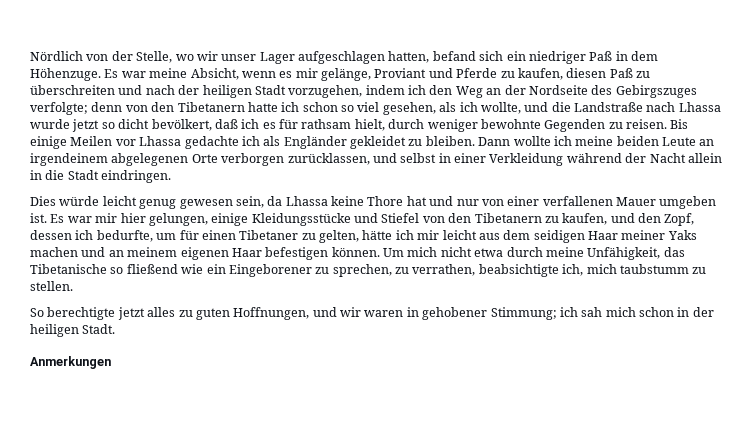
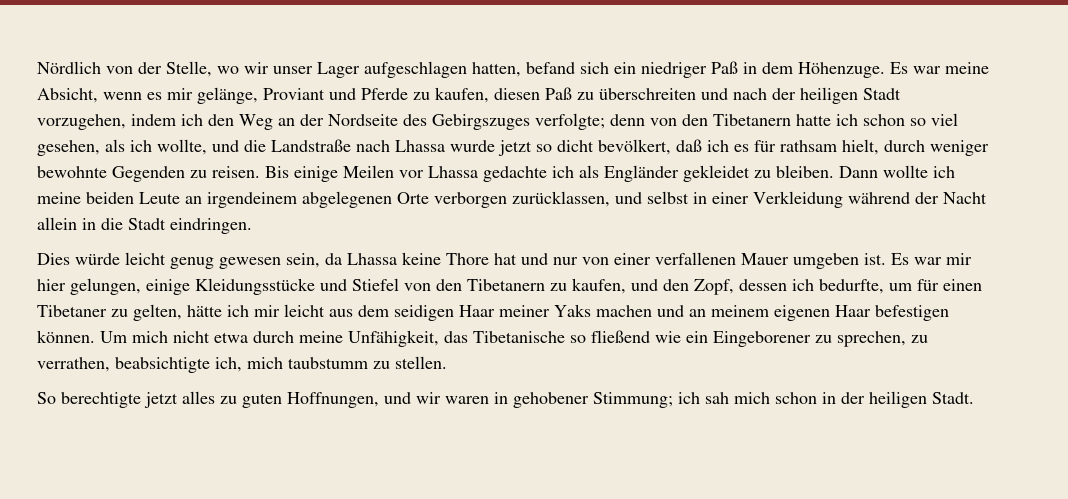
- Anmerkungen

